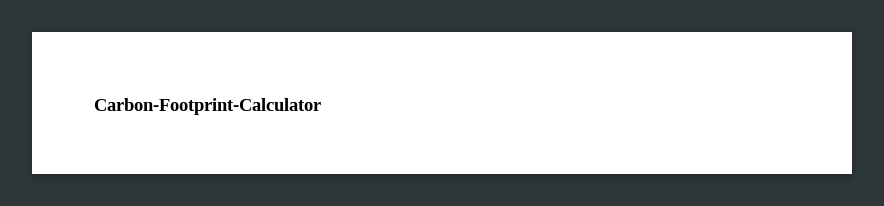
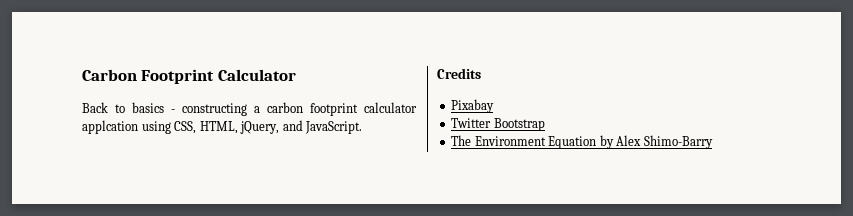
- Carbon-Footprint-Calculator
+ Carbon Footprint Calculator
+ Back to basics - constructing a carbon footprint calculator applcation using CSS, HTML, jQuery, and JavaScript.
+ Credits
+ Pixabay
+ Twitter Bootstrap
+ The Environment Equation by Alex Shimo-Barry

